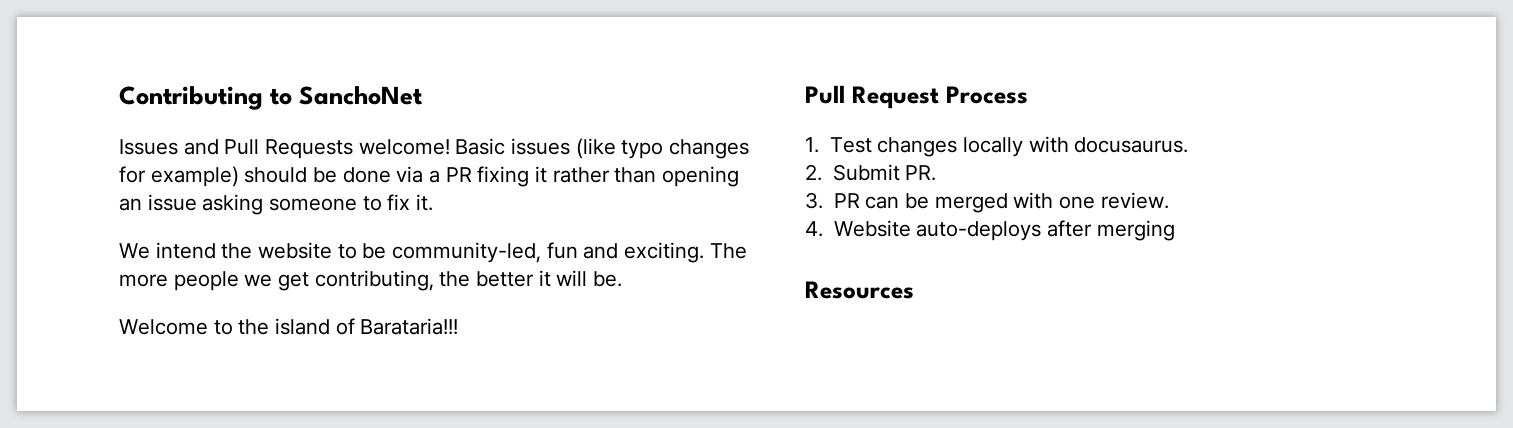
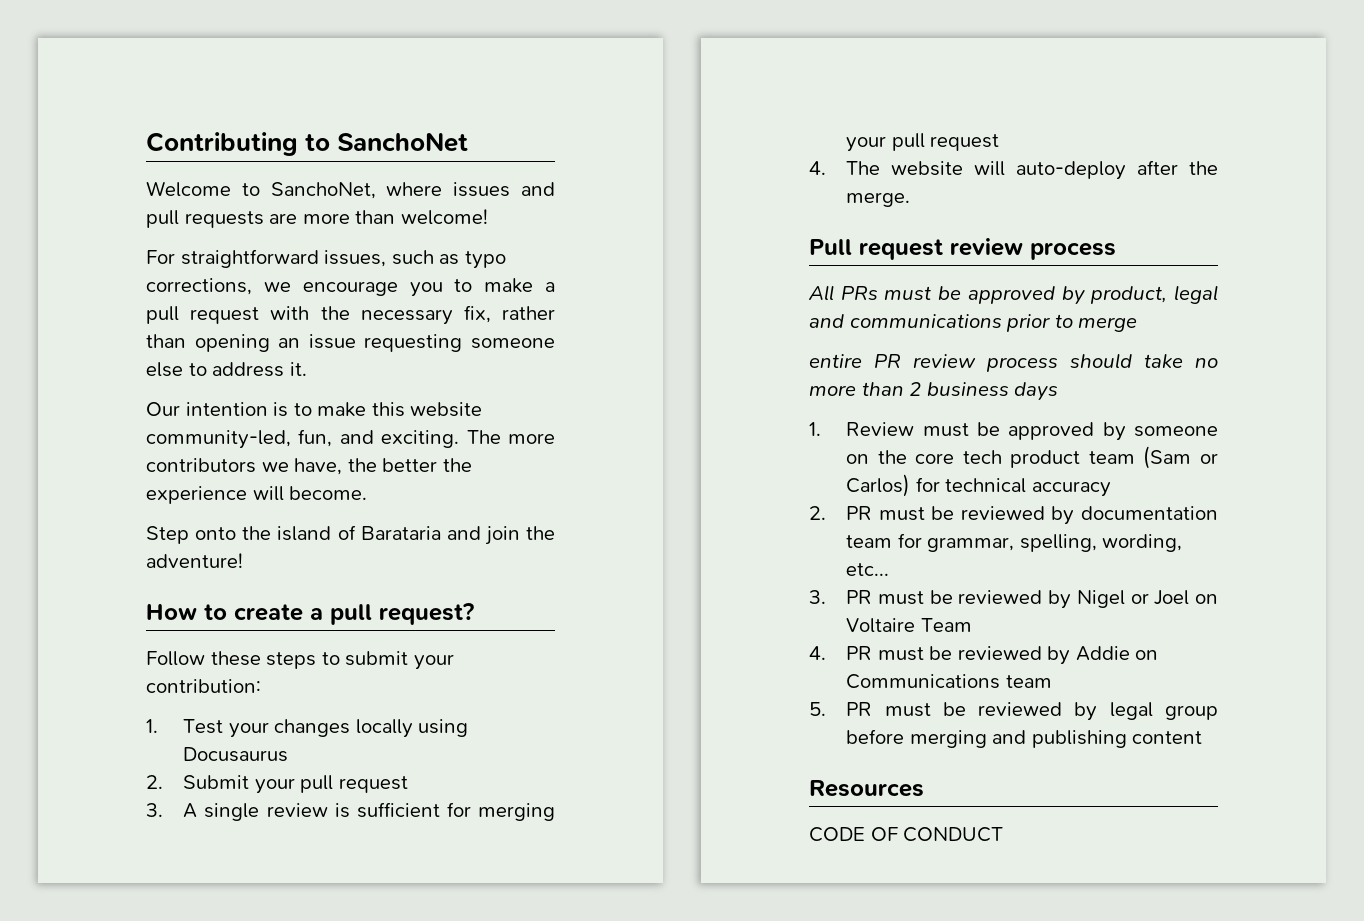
- Issues and Pull Requests welcome! Basic issues (like typo changes for example) should be done via a PR fixing it rather than opening an issue asking someone to fix it.
- We intend the website to be community-led, fun and exciting. The more people we get contributing, the better it will be.
- Welcome to the island of Barataria!!!
- Pull Request Process
+ Welcome to SanchoNet, where issues and pull requests are more than welcome!
+ For straightforward issues, such as typo corrections, we encourage you to make a pull request with the necessary fix, rather than opening an issue requesting someone else to address it.
+ Our intention is to make this website community-led, fun, and exciting. The more contributors we have, the better the experience will become.
+ Step onto the island of Barataria and join the adventure!
+ How to create a pull request?
+ Follow these steps to submit your contribution:
- 1. Test changes locally with docusaurus.
+ 1. Test your changes locally using Docusaurus
- 2. Submit PR.
- 3. PR can be merged with one review.
- 4. Website auto-deploys after merging
+ 2. Submit your pull request
+ 3. A single review is sufficient for merging your pull request
+ 4. The website will auto-deploy after the merge.
+ Pull request review process
+ All PRs must be approved by product, legal and communications prior to merge
+ entire PR review process should take no more than 2 business days
+ 1. Review must be approved by someone on the core tech product team (Sam or Carlos) for technical accuracy
+ 2. PR must be reviewed by documentation team for grammar, spelling, wording, etc...
+ 3. PR must be reviewed by Nigel or Joel on Voltaire Team
+ 4. PR must be reviewed by Addie on Communications team
+ 5. PR must be reviewed by legal group before merging and publishing content
  Resources
+ CODE OF CONDUCT

